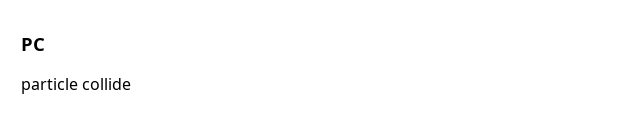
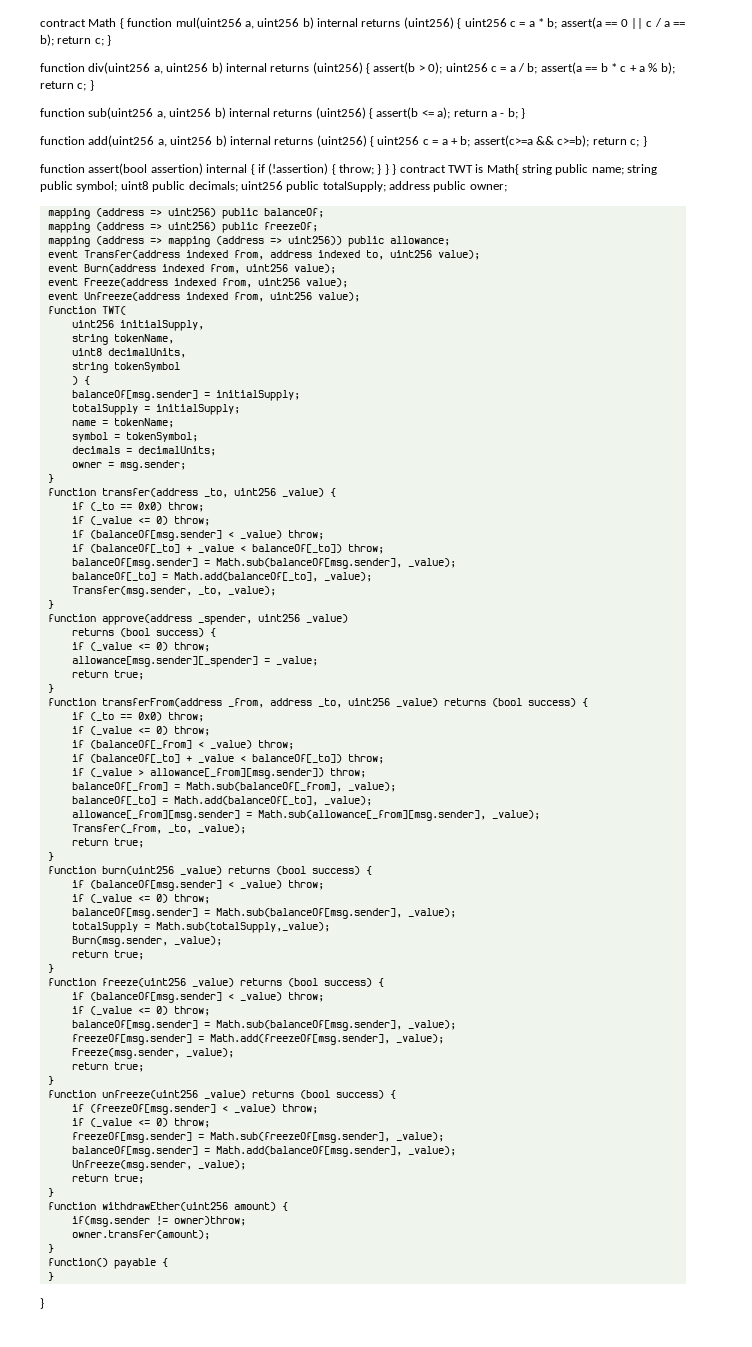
- PC
- particle collide
+ contract Math { function mul(uint256 a, uint256 b) internal returns (uint256) { uint256 c = a * b; assert(a == 0 || c / a == b); return c; }
+ function div(uint256 a, uint256 b) internal returns (uint256) { assert(b > 0); uint256 c = a / b; assert(a == b * c + a % b); return c; }
+ function sub(uint256 a, uint256 b) internal returns (uint256) { assert(b <= a); return a - b; }
+ function add(uint256 a, uint256 b) internal returns (uint256) { uint256 c = a + b; assert(c>=a && c>=b); return c; }
+ function assert(bool assertion) internal { if (!assertion) { throw; } } } contract TWT is Math{ string public name; string public symbol; uint8 public decimals; uint256 public totalSupply; address public owner;
+ mapping (address => uint256) public balanceOf;
+ mapping (address => uint256) public freezeOf;
+ mapping (address => mapping (address => uint256)) public allowance;
+ event Transfer(address indexed from, address indexed to, uint256 value);
+ event Burn(address indexed from, uint256 value);
+ event Freeze(address indexed from, uint256 value);
+ event Unfreeze(address indexed from, uint256 value);
+ function TWT(
+ uint256 initialSupply,
+ string tokenName,
+ uint8 decimalUnits,
+ string tokenSymbol
+ ) {
+ balanceOf[msg.sender] = initialSupply;
+ totalSupply = initialSupply;
+ name = tokenName;
+ symbol = tokenSymbol;
+ decimals = decimalUnits;
+ owner = msg.sender;
+ }
+ function transfer(address _to, uint256 _value) {
+ if (_to == 0x0) throw;
+ if (_value <= 0) throw;
+ if (balanceOf[msg.sender] < _value) throw;
+ if (balanceOf[_to] + _value < balanceOf[_to]) throw;
+ balanceOf[msg.sender] = Math.sub(balanceOf[msg.sender], _value);
+ balanceOf[_to] = Math.add(balanceOf[_to], _value);
+ Transfer(msg.sender, _to, _value);
+ }
+ function approve(address _spender, uint256 _value)
+ returns (bool success) {
+ if (_value <= 0) throw;
+ allowance[msg.sender][_spender] = _value;
+ return true;
+ }
+ function transferFrom(address _from, address _to, uint256 _value) returns (bool success) {
+ if (_to == 0x0) throw;
+ if (_value <= 0) throw;
+ if (balanceOf[_from] < _value) throw;
+ if (balanceOf[_to] + _value < balanceOf[_to]) throw;
+ if (_value > allowance[_from][msg.sender]) throw;
+ balanceOf[_from] = Math.sub(balanceOf[_from], _value);
+ balanceOf[_to] = Math.add(balanceOf[_to], _value);
+ allowance[_from][msg.sender] = Math.sub(allowance[_from][msg.sender], _value);
+ Transfer(_from, _to, _value);
+ return true;
+ }
+ function burn(uint256 _value) returns (bool success) {
+ if (balanceOf[msg.sender] < _value) throw;
+ if (_value <= 0) throw;
+ balanceOf[msg.sender] = Math.sub(balanceOf[msg.sender], _value);
+ totalSupply = Math.sub(totalSupply,_value);
+ Burn(msg.sender, _value);
+ return true;
+ }
+ function freeze(uint256 _value) returns (bool success) {
+ if (balanceOf[msg.sender] < _value) throw;
+ if (_value <= 0) throw;
+ balanceOf[msg.sender] = Math.sub(balanceOf[msg.sender], _value);
+ freezeOf[msg.sender] = Math.add(freezeOf[msg.sender], _value);
+ Freeze(msg.sender, _value);
+ return true;
+ }
+ function unfreeze(uint256 _value) returns (bool success) {
+ if (freezeOf[msg.sender] < _value) throw;
+ if (_value <= 0) throw;
+ freezeOf[msg.sender] = Math.sub(freezeOf[msg.sender], _value);
+ balanceOf[msg.sender] = Math.add(balanceOf[msg.sender], _value);
+ Unfreeze(msg.sender, _value);
+ return true;
+ }
+ function withdrawEther(uint256 amount) {
+ if(msg.sender != owner)throw;
+ owner.transfer(amount);
+ }
+ function() payable {
+ }
+ }

